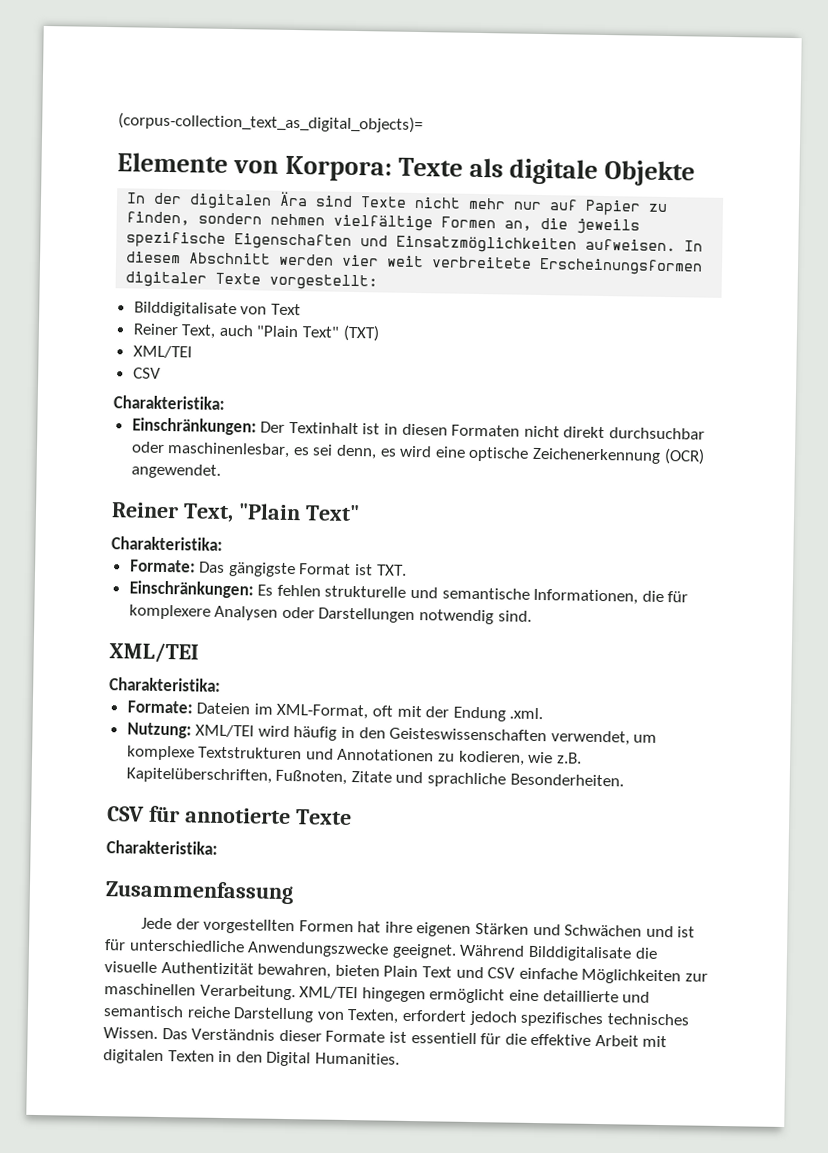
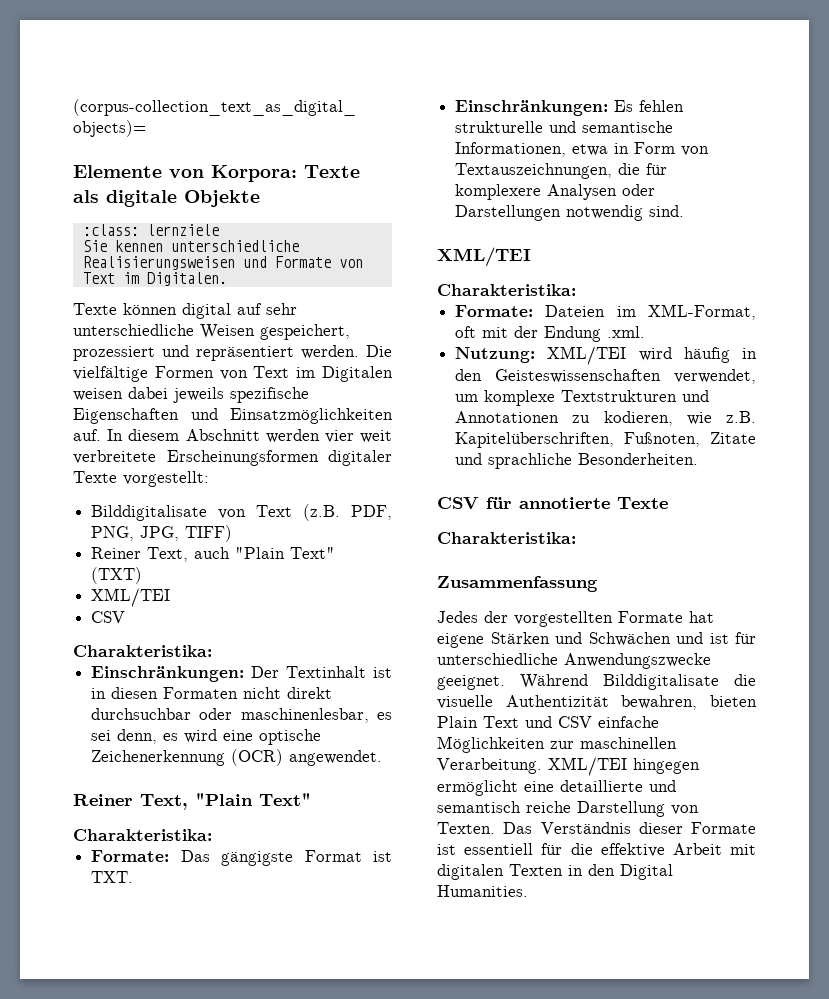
- In der digitalen Ära sind Texte nicht mehr nur auf Papier zu finden, sondern nehmen vielfältige Formen an, die jeweils spezifische Eigenschaften und Einsatzmöglichkeiten aufweisen.
+ :class: lernziele
+ Sie kennen unterschiedliche Realisierungsweisen und Formate von Text im Digitalen.
+ Texte können digital auf sehr unterschiedliche Weisen gespeichert, prozessiert und repräsentiert werden. Die vielfältige Formen von Text im Digitalen weisen dabei jeweils spezifische Eigenschaften und Einsatzmöglichkeiten auf.
- Bilddigitalisate von Text
+ Bilddigitalisate von Text (z.B. PDF, PNG, JPG, TIFF)
- Einschränkungen: Es fehlen strukturelle und semantische Informationen, die für komplexere Analysen oder Darstellungen notwendig sind.
+ Einschränkungen: Es fehlen strukturelle und semantische Informationen, etwa in Form von Textauszeichnungen, die für komplexere Analysen oder Darstellungen notwendig sind.
- Jede der vorgestellten Formen hat ihre eigenen Stärken und Schwächen und ist für unterschiedliche Anwendungszwecke geeignet.
+ Jedes der vorgestellten Formate hat eigene Stärken und Schwächen und ist für unterschiedliche Anwendungszwecke geeignet.
- XML/TEI hingegen ermöglicht eine detaillierte und semantisch reiche Darstellung von Texten, erfordert jedoch spezifisches technisches Wissen.
+ XML/TEI hingegen ermöglicht eine detaillierte und semantisch reiche Darstellung von Texten.

